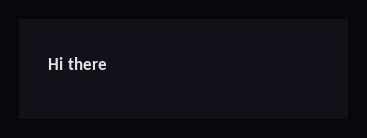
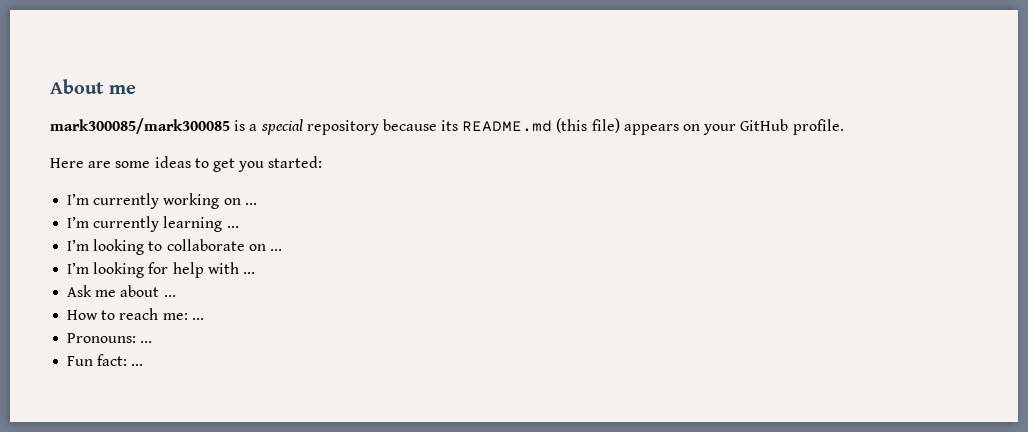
- Hi there
+ About me
+ mark300085/mark300085 is a special repository because its README.md (this file) appears on your GitHub profile.
+ Here are some ideas to get you started:
+ I’m currently working on ...
+ I’m currently learning ...
+ I’m looking to collaborate on ...
+ I’m looking for help with ...
+ Ask me about ...
+ How to reach me: ...
+ Pronouns: ...
+ Fun fact: ...

